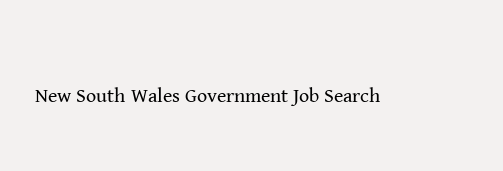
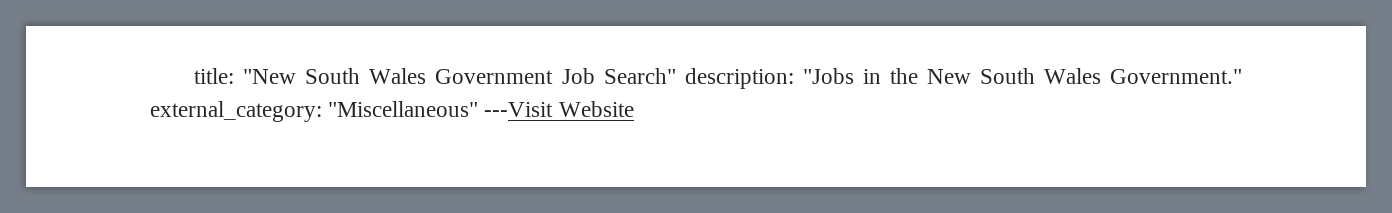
- New South Wales Government Job Search
+ title: "New South Wales Government Job Search" description: "Jobs in the New South Wales Government." external_category: "Miscellaneous" ---Visit Website

